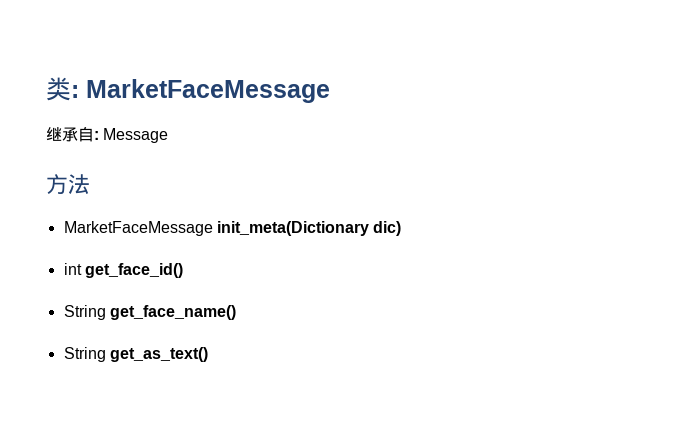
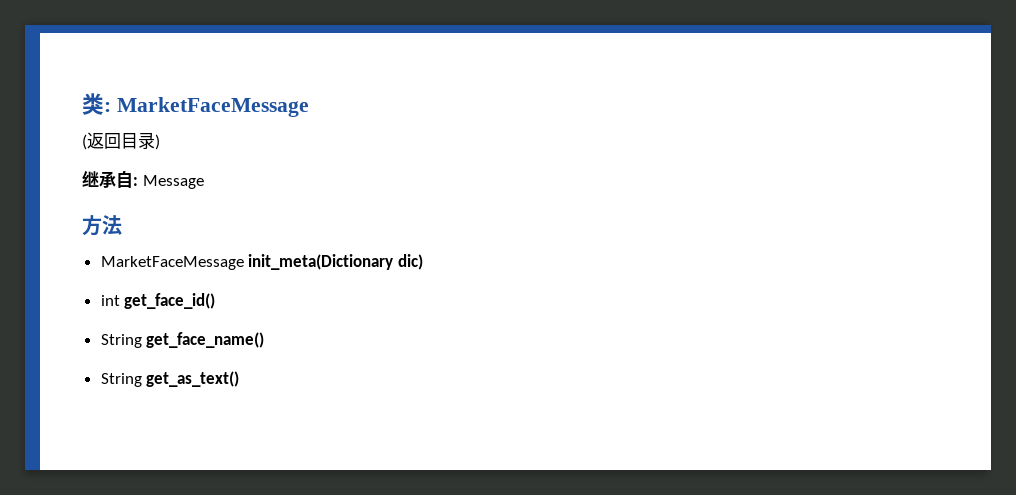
+ (返回目录)

